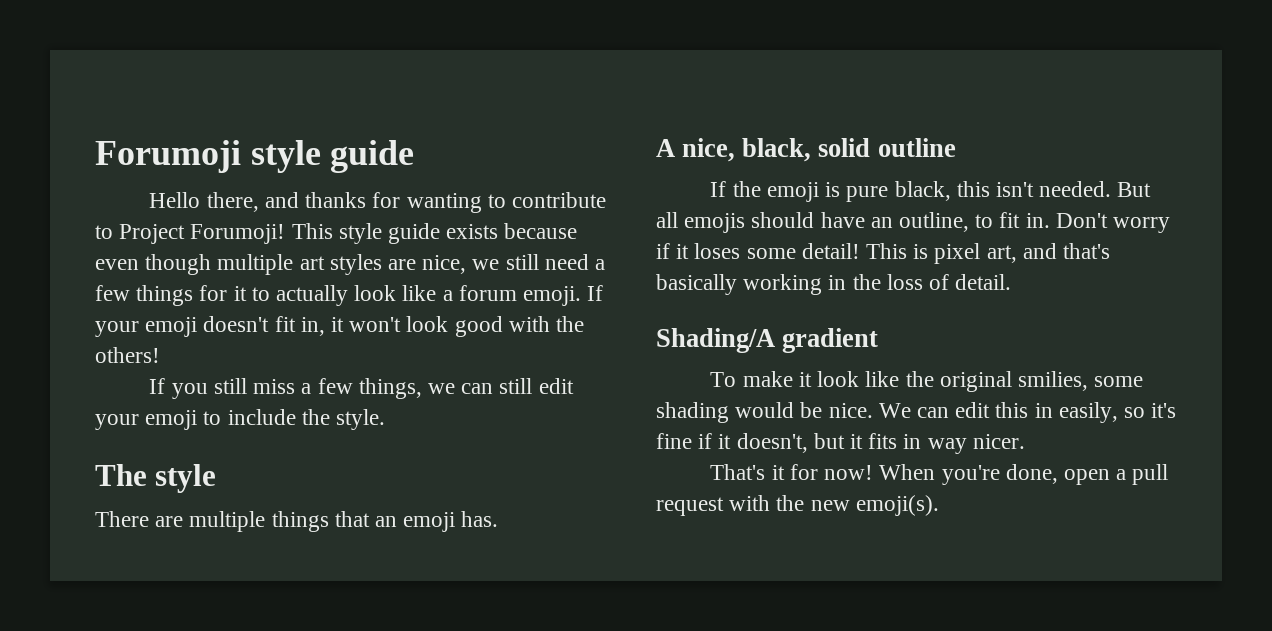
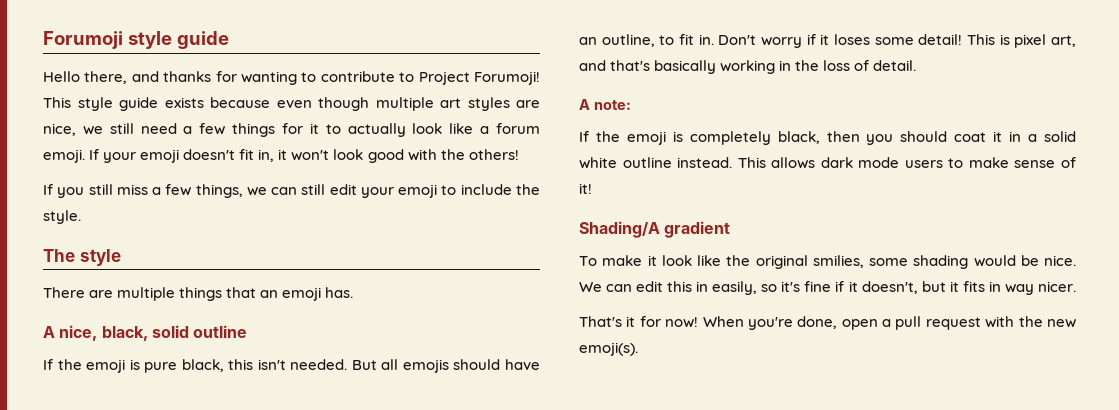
+ A note:
+ If the emoji is completely black, then you should coat it in a solid white outline instead. This allows dark mode users to make sense of it!

